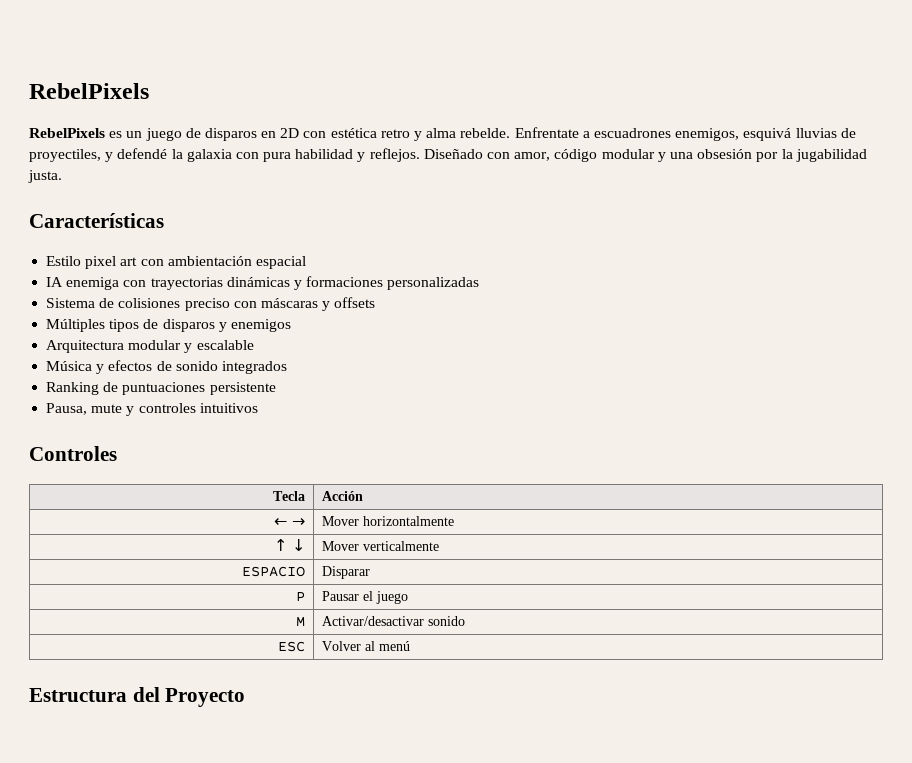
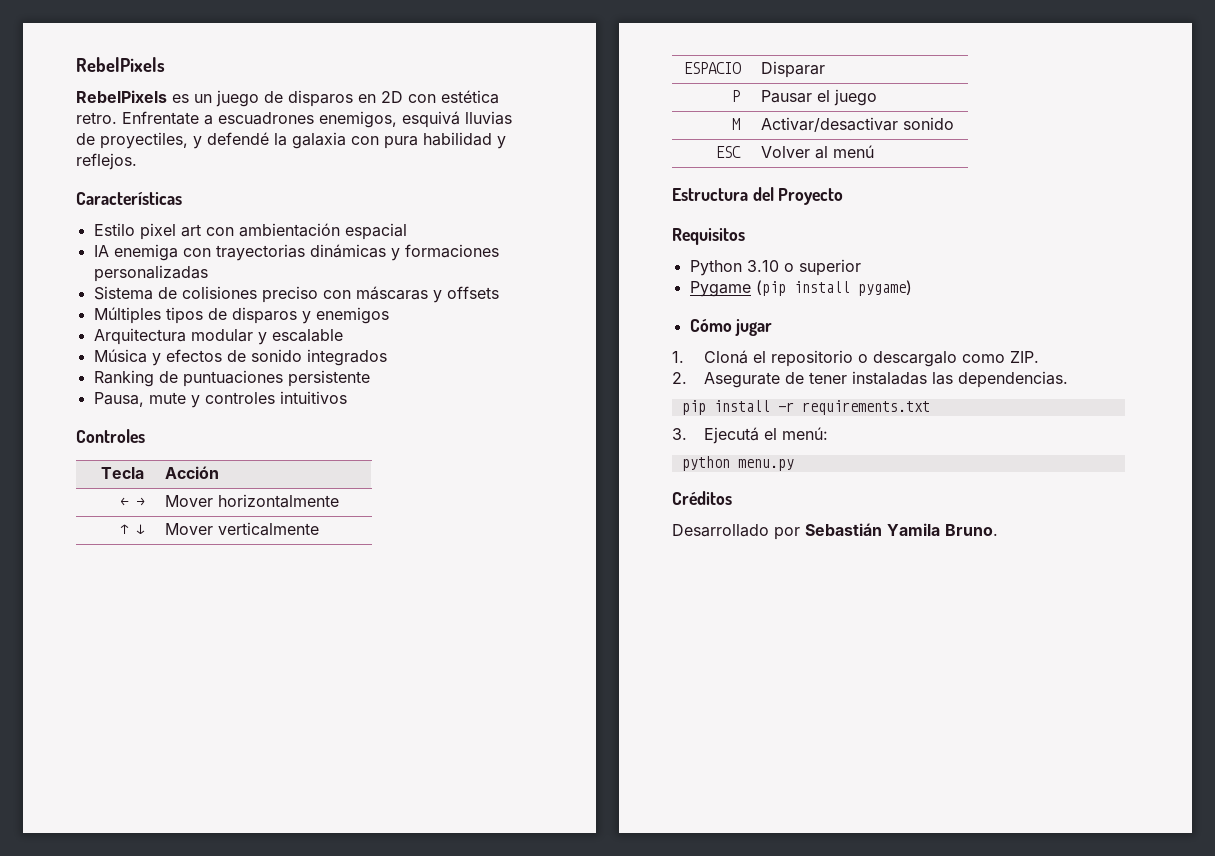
- RebelPixels es un juego de disparos en 2D con estética retro y alma rebelde.
+ RebelPixels es un juego de disparos en 2D con estética retro.
- Diseñado con amor, código modular y una obsesión por la jugabilidad justa.
+ Requisitos
+ Python 3.10 o superior
+ Pygame (pip install pygame)
+ Cómo jugar
+ 1. Cloná el repositorio o descargalo como ZIP.
+ 2. Asegurate de tener instaladas las dependencias.
+ pip install -r requirements.txt
+ 3. Ejecutá el menú:
+ python menu.py
+ Créditos
+ Desarrollado por Sebastián Yamila Bruno.

